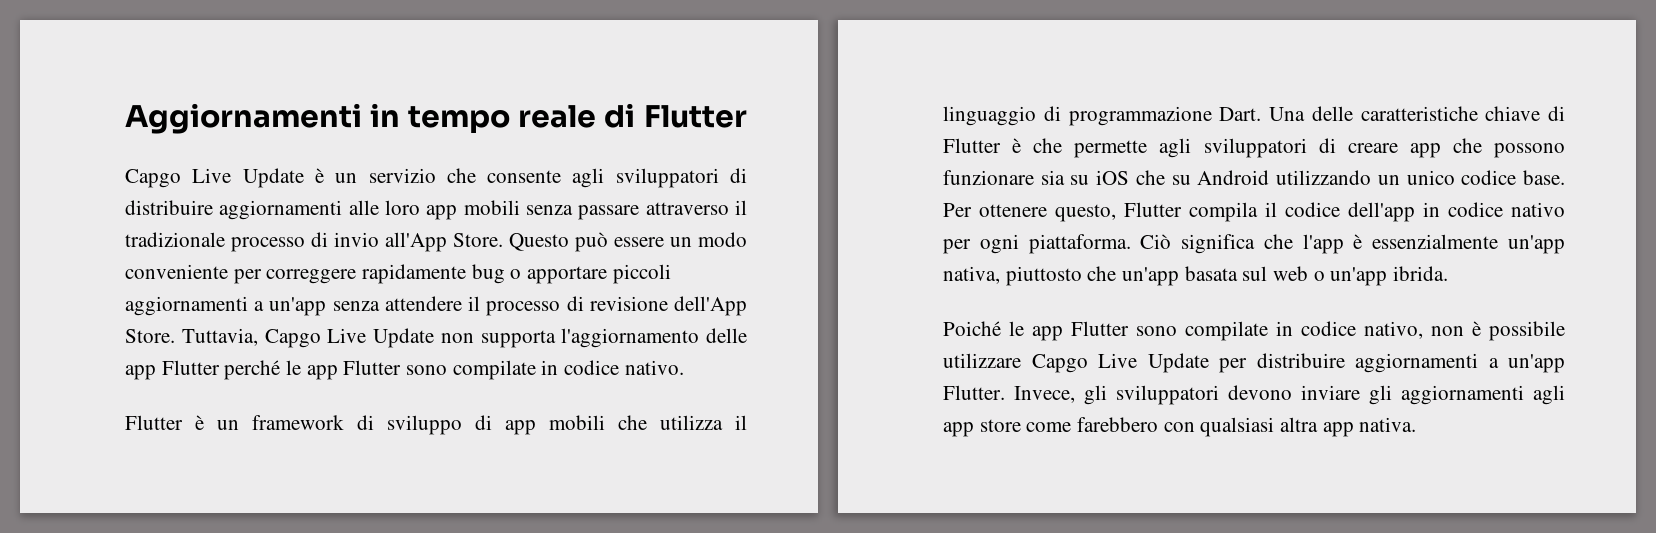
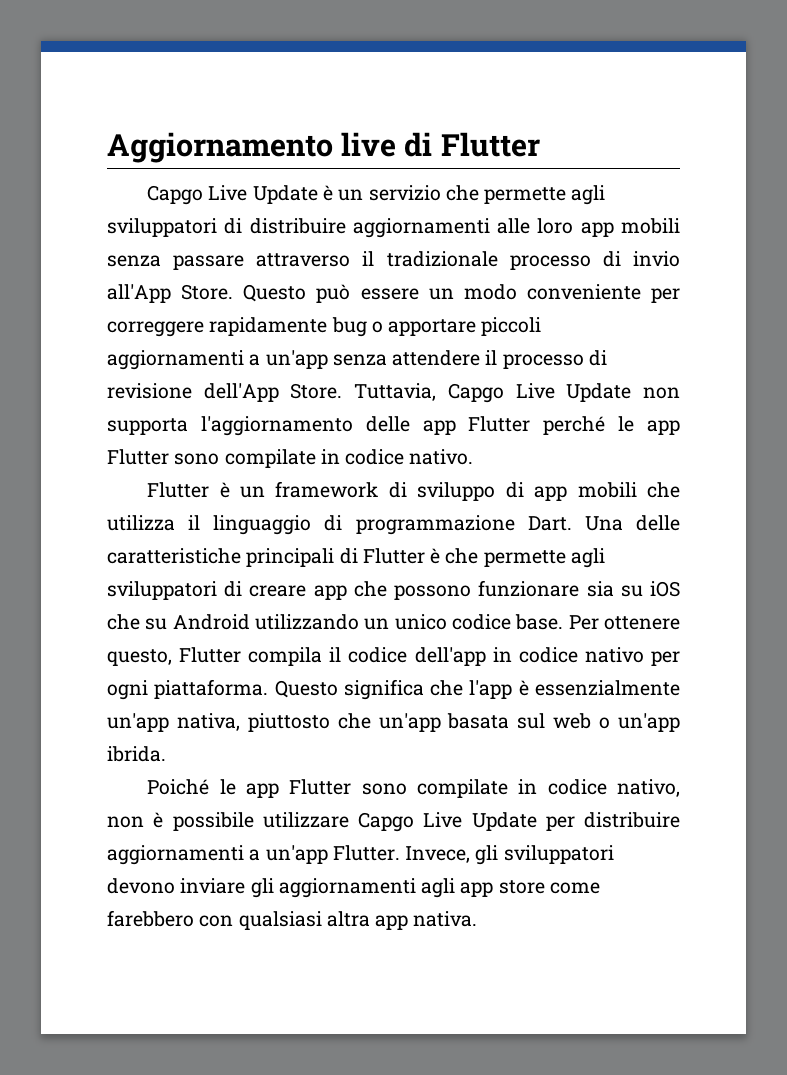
- Aggiornamenti in tempo reale di Flutter
+ Aggiornamento live di Flutter
- Capgo Live Update è un servizio che consente agli sviluppatori di distribuire aggiornamenti alle loro app mobili senza passare attraverso il tradizionale processo di invio all'App Store.
+ Capgo Live Update è un servizio che permette agli sviluppatori di distribuire aggiornamenti alle loro app mobili senza passare attraverso il tradizionale processo di invio all'App Store.
- Una delle caratteristiche chiave di Flutter è che permette agli sviluppatori di creare app che possono funzionare sia su iOS che su Android utilizzando un unico codice base.
+ Una delle caratteristiche principali di Flutter è che permette agli sviluppatori di creare app che possono funzionare sia su iOS che su Android utilizzando un unico codice base.
- Ciò significa che l'app è essenzialmente un'app nativa, piuttosto che un'app basata sul web o un'app ibrida.
+ Questo significa che l'app è essenzialmente un'app nativa, piuttosto che un'app basata sul web o un'app ibrida.

